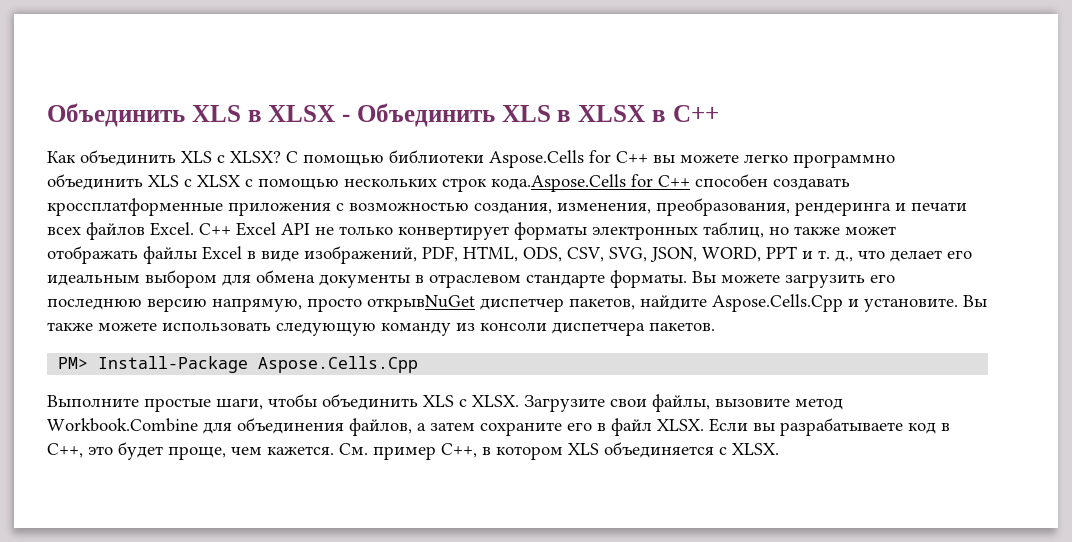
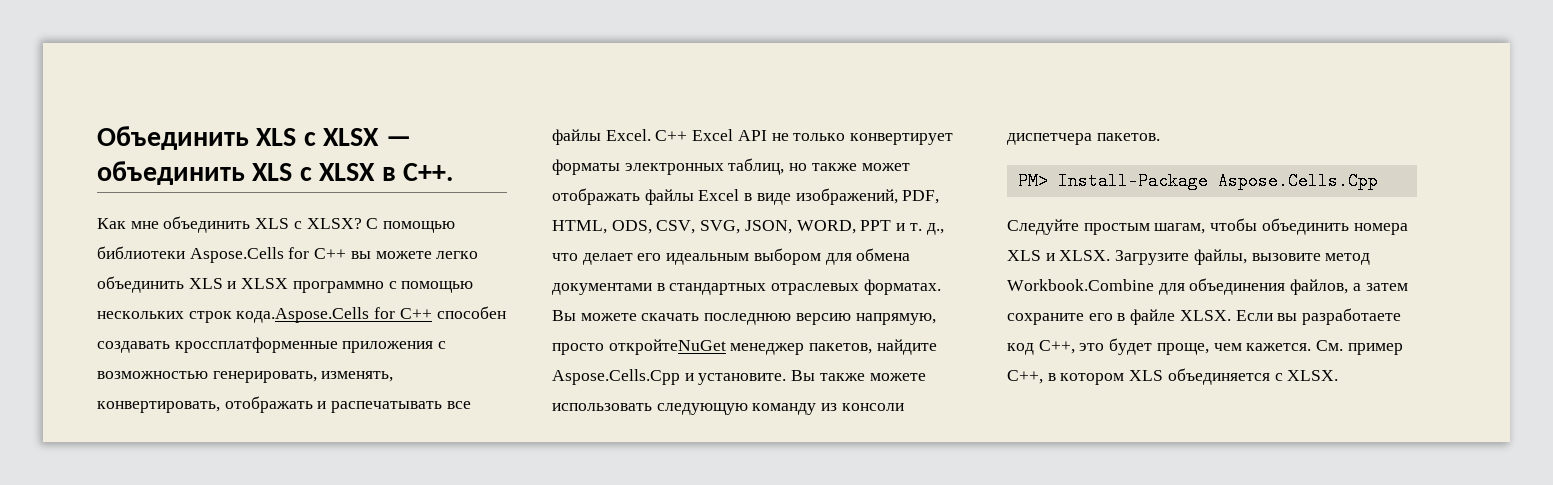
- Объединить XLS в XLSX - Объединить XLS в XLSX в C++
+ Объединить XLS с XLSX — объединить XLS с XLSX в C++.
- Как объединить XLS с XLSX?
+ Как мне объединить XLS с XLSX?
- С помощью библиотеки Aspose.Cells for C++ вы можете легко программно объединить XLS с XLSX с помощью нескольких строк кода.Aspose.Cells for C++ способен создавать кроссплатформенные приложения с возможностью создания, изменения, преобразования, рендеринга и печати всех файлов Excel.
+ С помощью библиотеки Aspose.Cells for C++ вы можете легко объединить XLS и XLSX программно с помощью нескольких строк кода.Aspose.Cells for C++ способен создавать кроссплатформенные приложения с возможностью генерировать, изменять, конвертировать, отображать и распечатывать все файлы Excel.
- C++ Excel API не только конвертирует форматы электронных таблиц, но также может отображать файлы Excel в виде изображений, PDF, HTML, ODS, CSV, SVG, JSON, WORD, PPT и т. д., что делает его идеальным выбором для обмена документы в отраслевом стандарте форматы. Вы можете загрузить его последнюю версию напрямую, просто открывNuGet диспетчер пакетов, найдите Aspose.Cells.Cpp и установите.
+ C++ Excel API не только конвертирует форматы электронных таблиц, но также может отображать файлы Excel в виде изображений, PDF, HTML, ODS, CSV, SVG, JSON, WORD, PPT и т. д., что делает его идеальным выбором для обмена документами в стандартных отраслевых форматах. Вы можете скачать последнюю версию напрямую, просто откройтеNuGet менеджер пакетов, найдите Aspose.Cells.Cpp и установите.
- Выполните простые шаги, чтобы объединить XLS с XLSX.
+ Следуйте простым шагам, чтобы объединить номера XLS и XLSX.
- Загрузите свои файлы, вызовите метод Workbook.Combine для объединения файлов, а затем сохраните его в файл XLSX.
+ Загрузите файлы, вызовите метод Workbook.Combine для объединения файлов, а затем сохраните его в файле XLSX.
- Если вы разрабатываете код в C++, это будет проще, чем кажется.
+ Если вы разработаете код C++, это будет проще, чем кажется.

